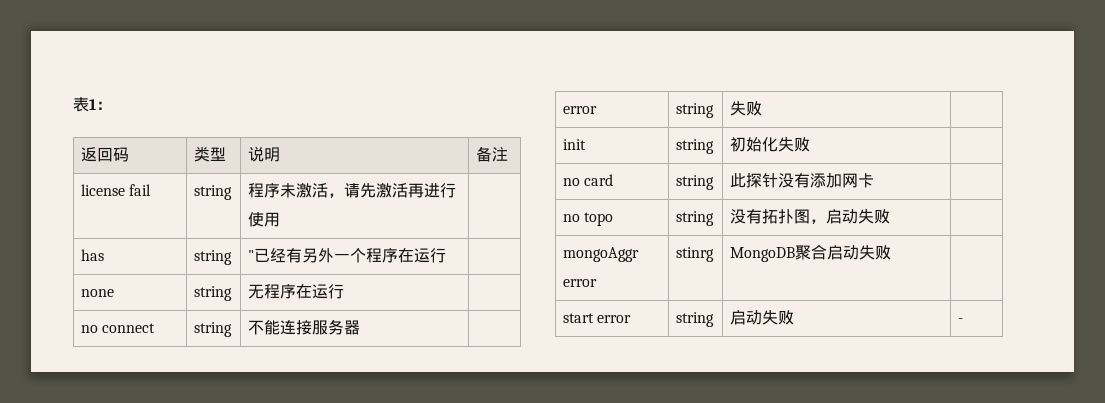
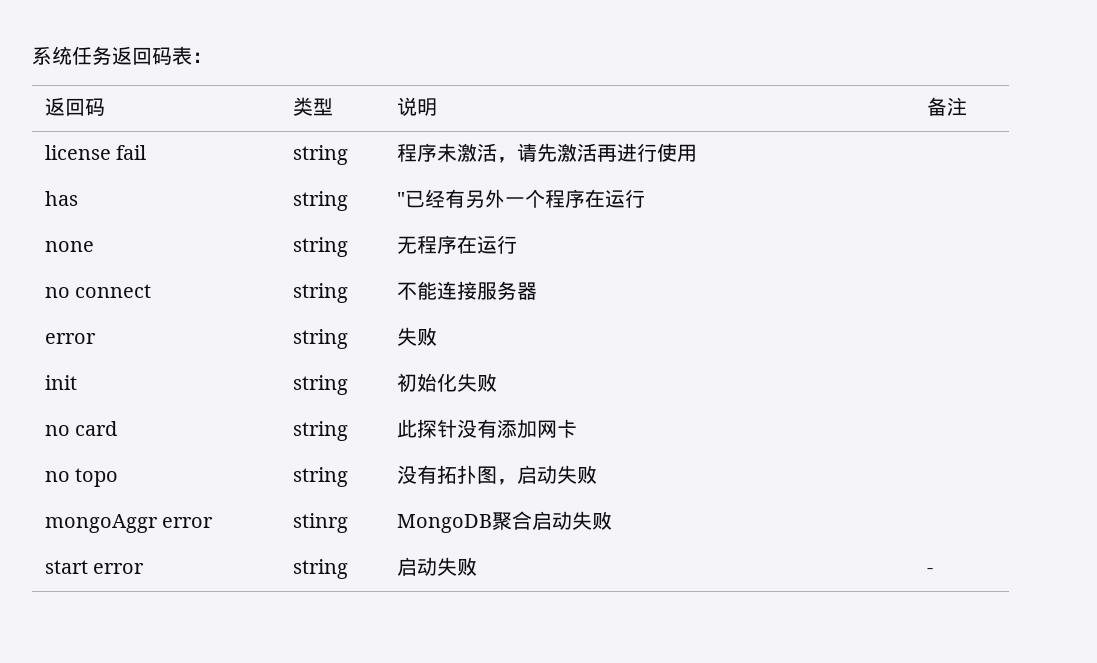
- 表1：
+ 系统任务返回码表：

